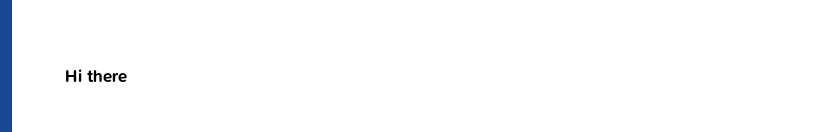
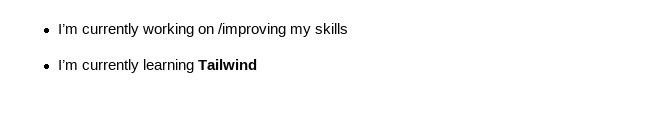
- Hi there
+ I’m currently working on /improving my skills
+ I’m currently learning Tailwind

